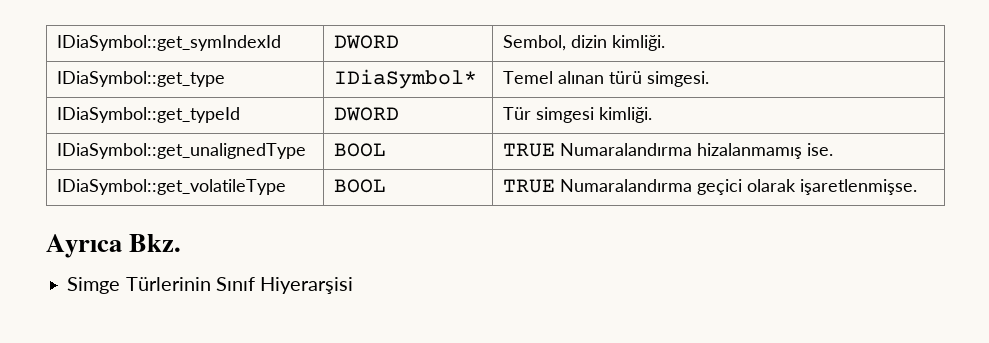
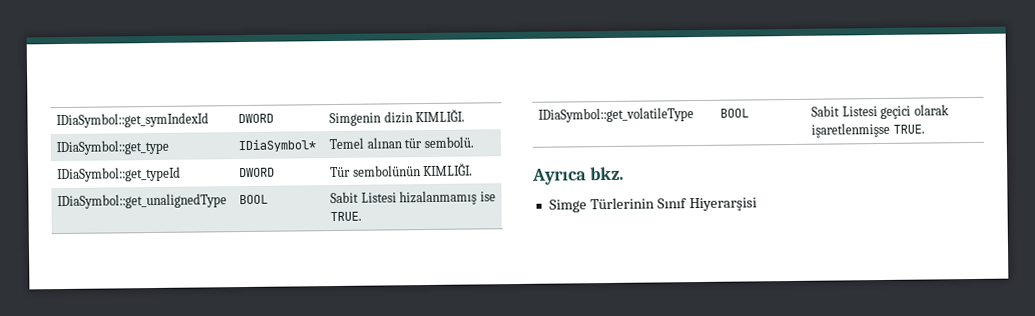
- IDiaSymbol::get_symIndexId | DWORD | Sembol, dizin kimliği.
+ IDiaSymbol::get_symIndexId | DWORD | Simgenin dizin KIMLIĞI.
- IDiaSymbol::get_type | IDiaSymbol* | Temel alınan türü simgesi.
+ IDiaSymbol::get_type | IDiaSymbol* | Temel alınan tür sembolü.
- IDiaSymbol::get_typeId | DWORD | Tür simgesi kimliği.
+ IDiaSymbol::get_typeId | DWORD | Tür sembolünün KIMLIĞI.
- IDiaSymbol::get_unalignedType | BOOL | TRUE Numaralandırma hizalanmamış ise.
- IDiaSymbol::get_volatileType | BOOL | TRUE Numaralandırma geçici olarak işaretlenmişse.
+ IDiaSymbol::get_unalignedType | BOOL | Sabit Listesi hizalanmamış ise TRUE.
+ IDiaSymbol::get_volatileType | BOOL | Sabit Listesi geçici olarak işaretlenmişse TRUE.
- Ayrıca Bkz.
+ Ayrıca bkz.

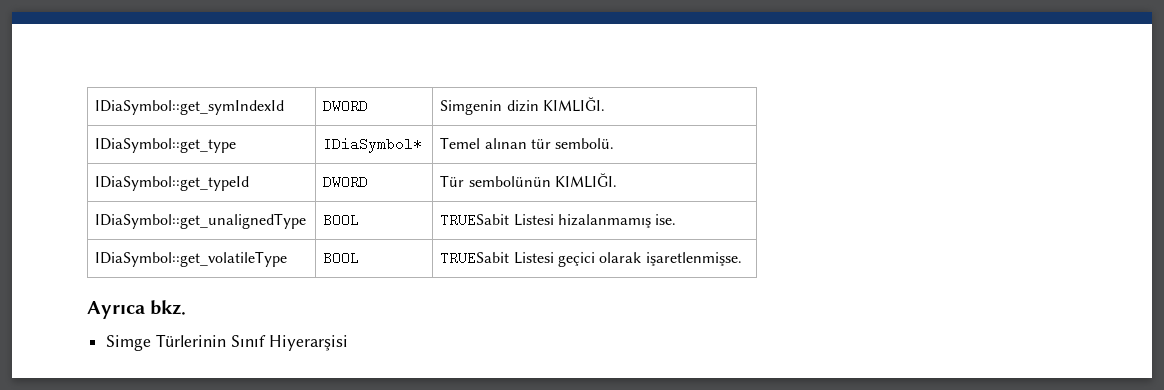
- IDiaSymbol::get_unalignedType | BOOL | Sabit Listesi hizalanmamış ise TRUE.
+ IDiaSymbol::get_unalignedType | BOOL | TRUESabit Listesi hizalanmamış ise.
- IDiaSymbol::get_volatileType | BOOL | Sabit Listesi geçici olarak işaretlenmişse TRUE.
+ IDiaSymbol::get_volatileType | BOOL | TRUESabit Listesi geçici olarak işaretlenmişse.

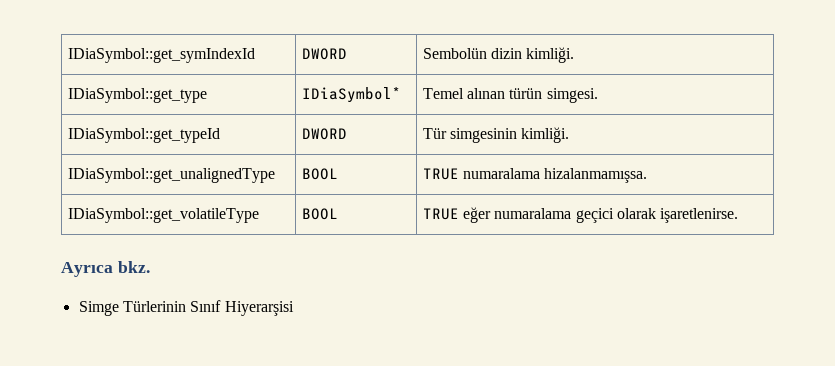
- IDiaSymbol::get_symIndexId | DWORD | Simgenin dizin KIMLIĞI.
+ IDiaSymbol::get_symIndexId | DWORD | Sembolün dizin kimliği.
- IDiaSymbol::get_type | IDiaSymbol* | Temel alınan tür sembolü.
+ IDiaSymbol::get_type | IDiaSymbol* | Temel alınan türün simgesi.
- IDiaSymbol::get_typeId | DWORD | Tür sembolünün KIMLIĞI.
+ IDiaSymbol::get_typeId | DWORD | Tür simgesinin kimliği.
- IDiaSymbol::get_unalignedType | BOOL | TRUESabit Listesi hizalanmamış ise.
+ IDiaSymbol::get_unalignedType | BOOL | TRUE numaralama hizalanmamışsa.
- IDiaSymbol::get_volatileType | BOOL | TRUESabit Listesi geçici olarak işaretlenmişse.
+ IDiaSymbol::get_volatileType | BOOL | TRUE eğer numaralama geçici olarak işaretlenirse.

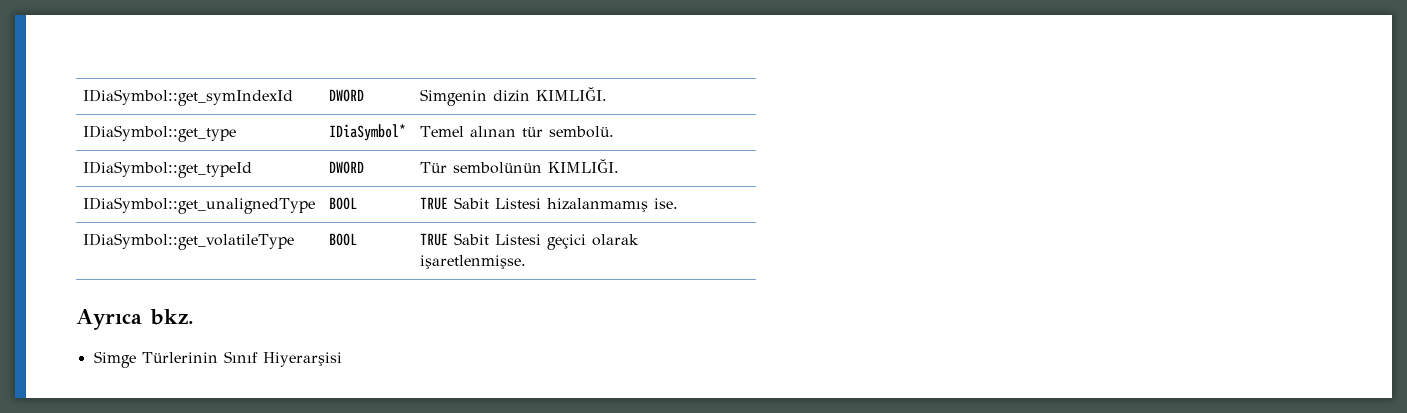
- IDiaSymbol::get_symIndexId | DWORD | Sembolün dizin kimliği.
+ IDiaSymbol::get_symIndexId | DWORD | Simgenin dizin KIMLIĞI.
- IDiaSymbol::get_type | IDiaSymbol* | Temel alınan türün simgesi.
+ IDiaSymbol::get_type | IDiaSymbol* | Temel alınan tür sembolü.
- IDiaSymbol::get_typeId | DWORD | Tür simgesinin kimliği.
+ IDiaSymbol::get_typeId | DWORD | Tür sembolünün KIMLIĞI.
- IDiaSymbol::get_unalignedType | BOOL | TRUE numaralama hizalanmamışsa.
+ IDiaSymbol::get_unalignedType | BOOL | TRUE Sabit Listesi hizalanmamış ise.
- IDiaSymbol::get_volatileType | BOOL | TRUE eğer numaralama geçici olarak işaretlenirse.
+ IDiaSymbol::get_volatileType | BOOL | TRUE Sabit Listesi geçici olarak işaretlenmişse.

